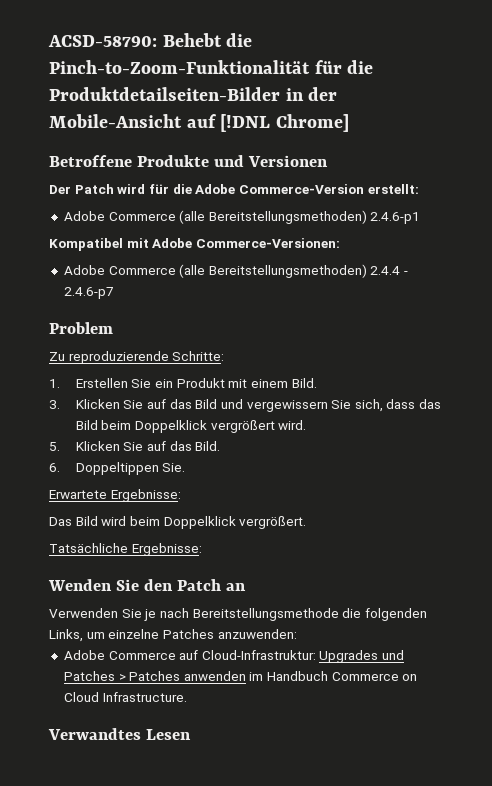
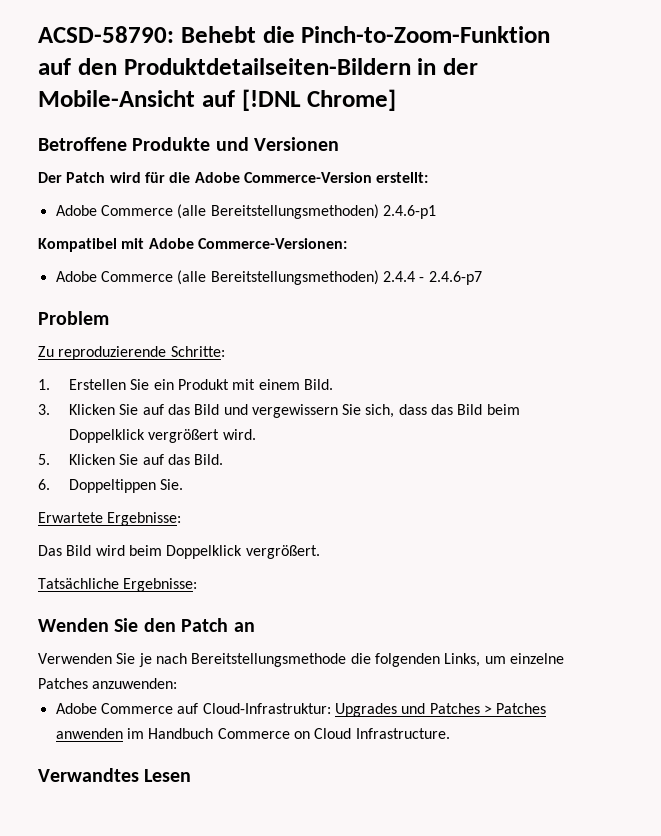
- ACSD-58790: Behebt die Pinch-to-Zoom-Funktionalität für die Produktdetailseiten-Bilder in der Mobile-Ansicht auf [!DNL Chrome]
+ ACSD-58790: Behebt die Pinch-to-Zoom-Funktion auf den Produktdetailseiten-Bildern in der Mobile-Ansicht auf [!DNL Chrome]

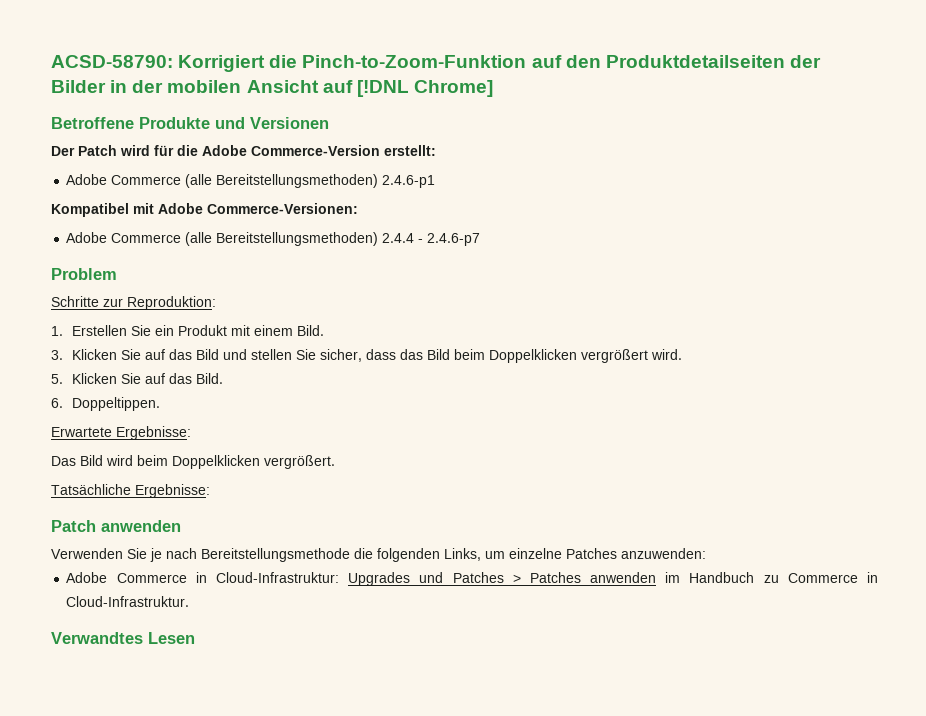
- ACSD-58790: Behebt die Pinch-to-Zoom-Funktion auf den Produktdetailseiten-Bildern in der Mobile-Ansicht auf [!DNL Chrome]
+ ACSD-58790: Korrigiert die Pinch-to-Zoom-Funktion auf den Produktdetailseiten der Bilder in der mobilen Ansicht auf [!DNL Chrome]
- Zu reproduzierende Schritte:
+ Schritte zur Reproduktion:
- 3. Klicken Sie auf das Bild und vergewissern Sie sich, dass das Bild beim Doppelklick vergrößert wird.
+ 3. Klicken Sie auf das Bild und stellen Sie sicher, dass das Bild beim Doppelklicken vergrößert wird.
- 6. Doppeltippen Sie.
+ 6. Doppeltippen.
- Das Bild wird beim Doppelklick vergrößert.
+ Das Bild wird beim Doppelklicken vergrößert.
- Wenden Sie den Patch an
+ Patch anwenden
- Adobe Commerce auf Cloud-Infrastruktur: Upgrades und Patches > Patches anwenden im Handbuch Commerce on Cloud Infrastructure.
+ Adobe Commerce in Cloud-Infrastruktur: Upgrades und Patches > Patches anwenden im Handbuch zu Commerce in Cloud-Infrastruktur.

